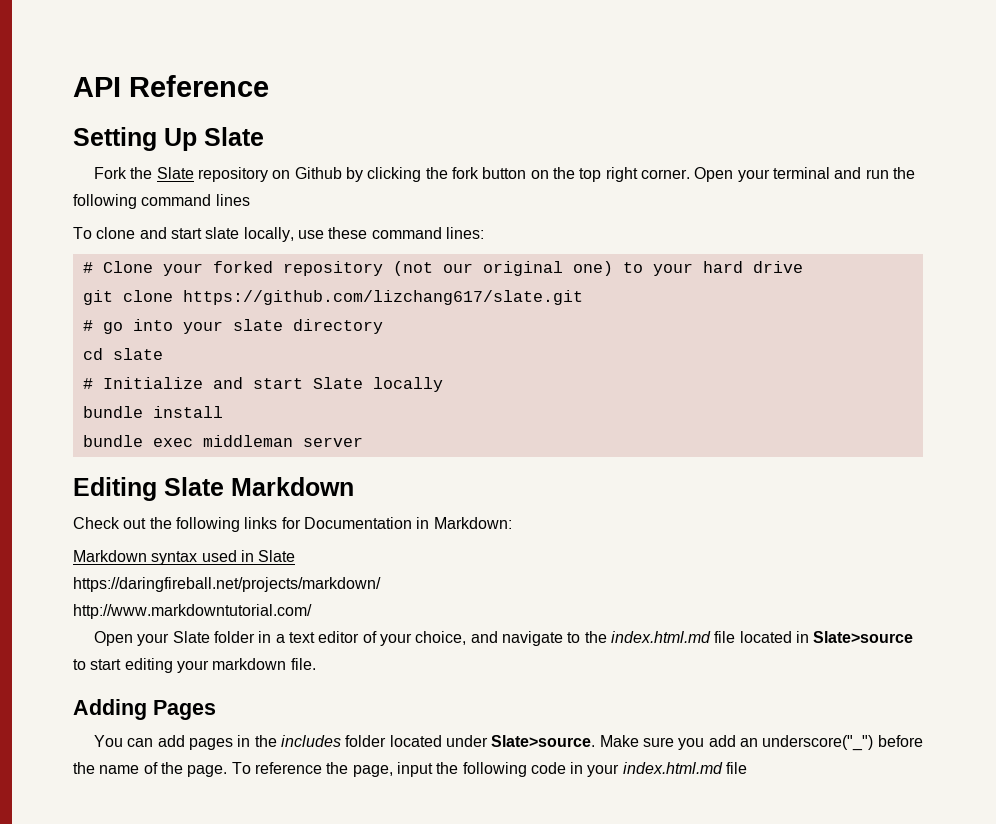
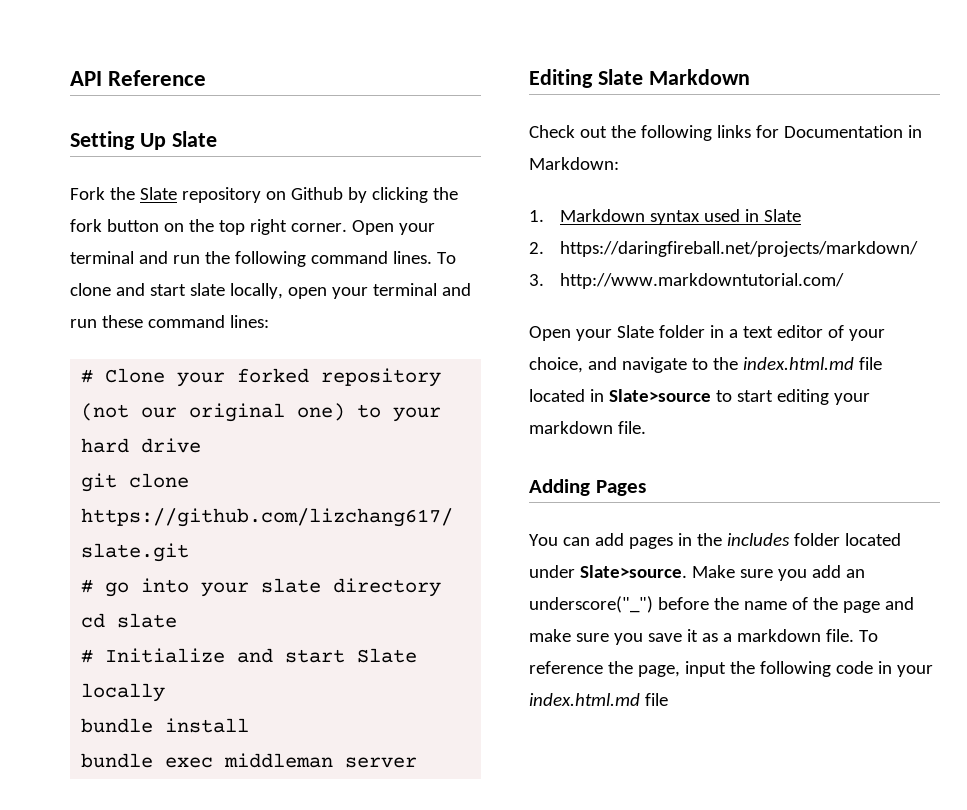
- Open your terminal and run the following command lines
- To clone and start slate locally, use these command lines:
+ Open your terminal and run the following command lines. To clone and start slate locally, open your terminal and run these command lines:
- Markdown syntax used in Slate
+ 1. Markdown syntax used in Slate
- https://daringfireball.net/projects/markdown/
+ 2. https://daringfireball.net/projects/markdown/
- http://www.markdowntutorial.com/
+ 3. http://www.markdowntutorial.com/
- Make sure you add an underscore("_") before the name of the page.
+ Make sure you add an underscore("_") before the name of the page and make sure you save it as a markdown file.

